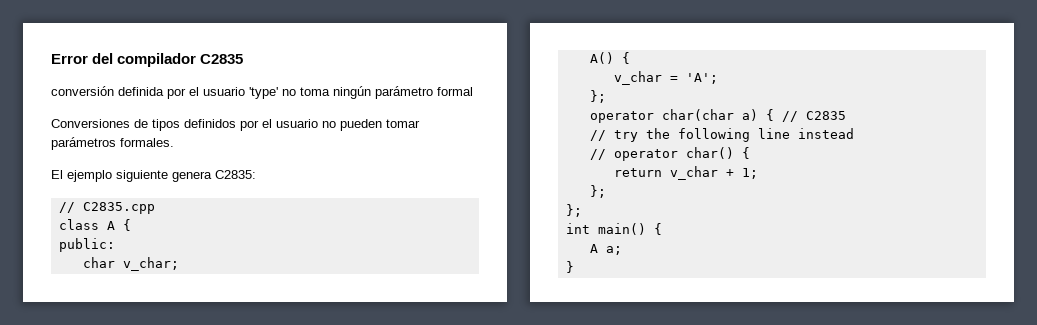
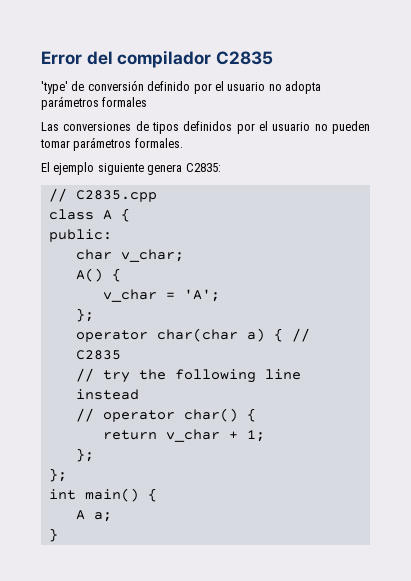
- conversión definida por el usuario 'type' no toma ningún parámetro formal
- Conversiones de tipos definidos por el usuario no pueden tomar parámetros formales.
+ 'type' de conversión definido por el usuario no adopta parámetros formales
+ Las conversiones de tipos definidos por el usuario no pueden tomar parámetros formales.

